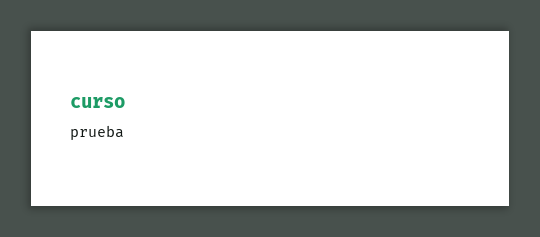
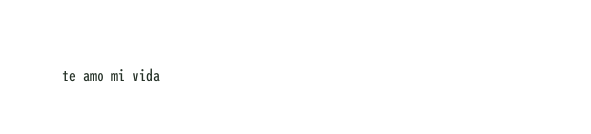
- curso
- prueba
+ te amo mi vida

